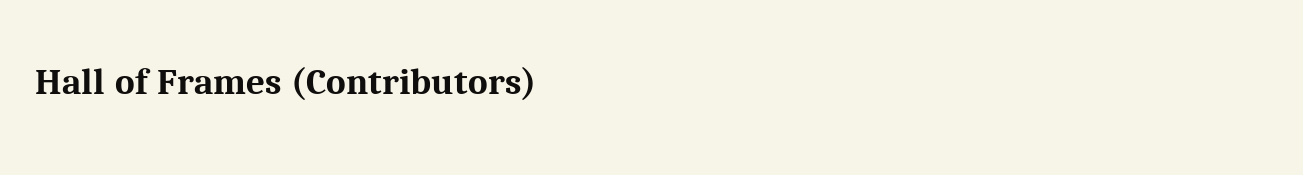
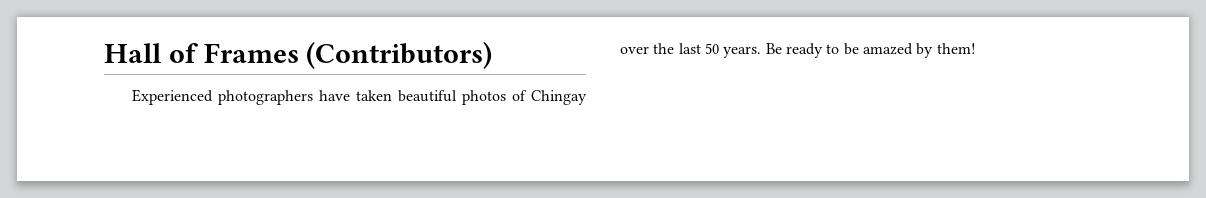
+ Experienced photographers have taken beautiful photos of Chingay over the last 50 years. Be ready to be amazed by them!

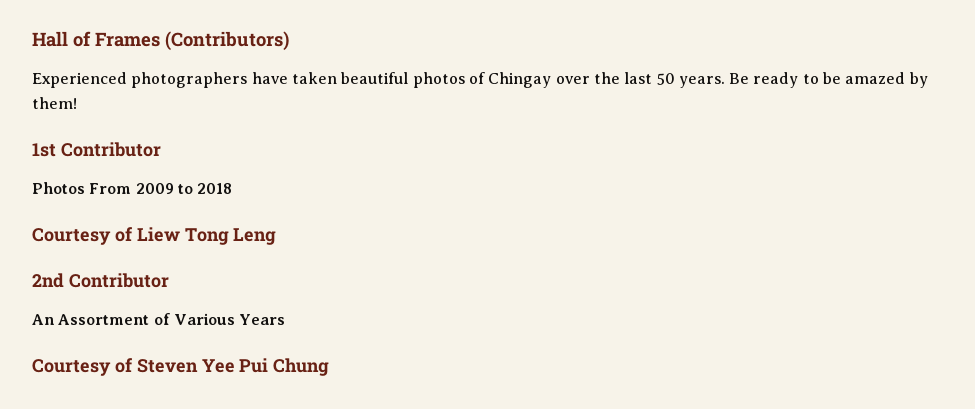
+ 1st Contributor
+ Photos From 2009 to 2018
+ Courtesy of Liew Tong Leng
+ 2nd Contributor
+ An Assortment of Various Years
+ Courtesy of Steven Yee Pui Chung

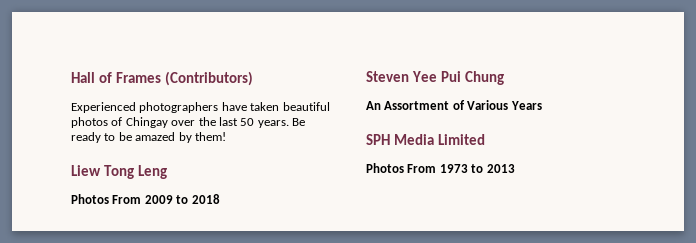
- 1st Contributor
+ Liew Tong Leng
- Courtesy of Liew Tong Leng
- 2nd Contributor
+ Steven Yee Pui Chung
- Courtesy of Steven Yee Pui Chung
+ SPH Media Limited
+ Photos From 1973 to 2013

